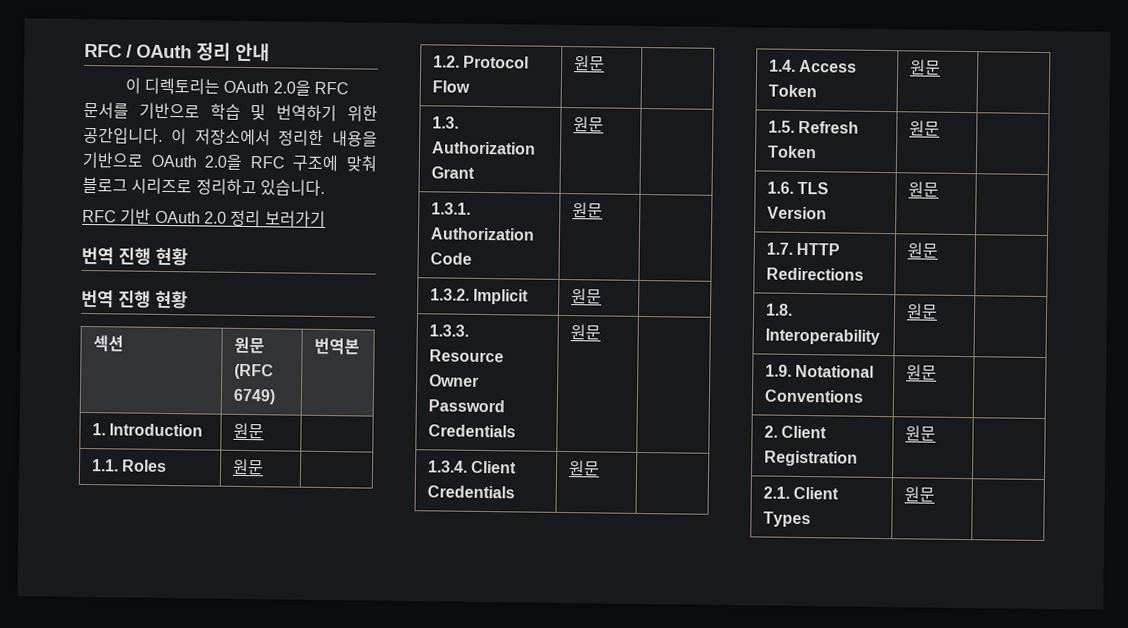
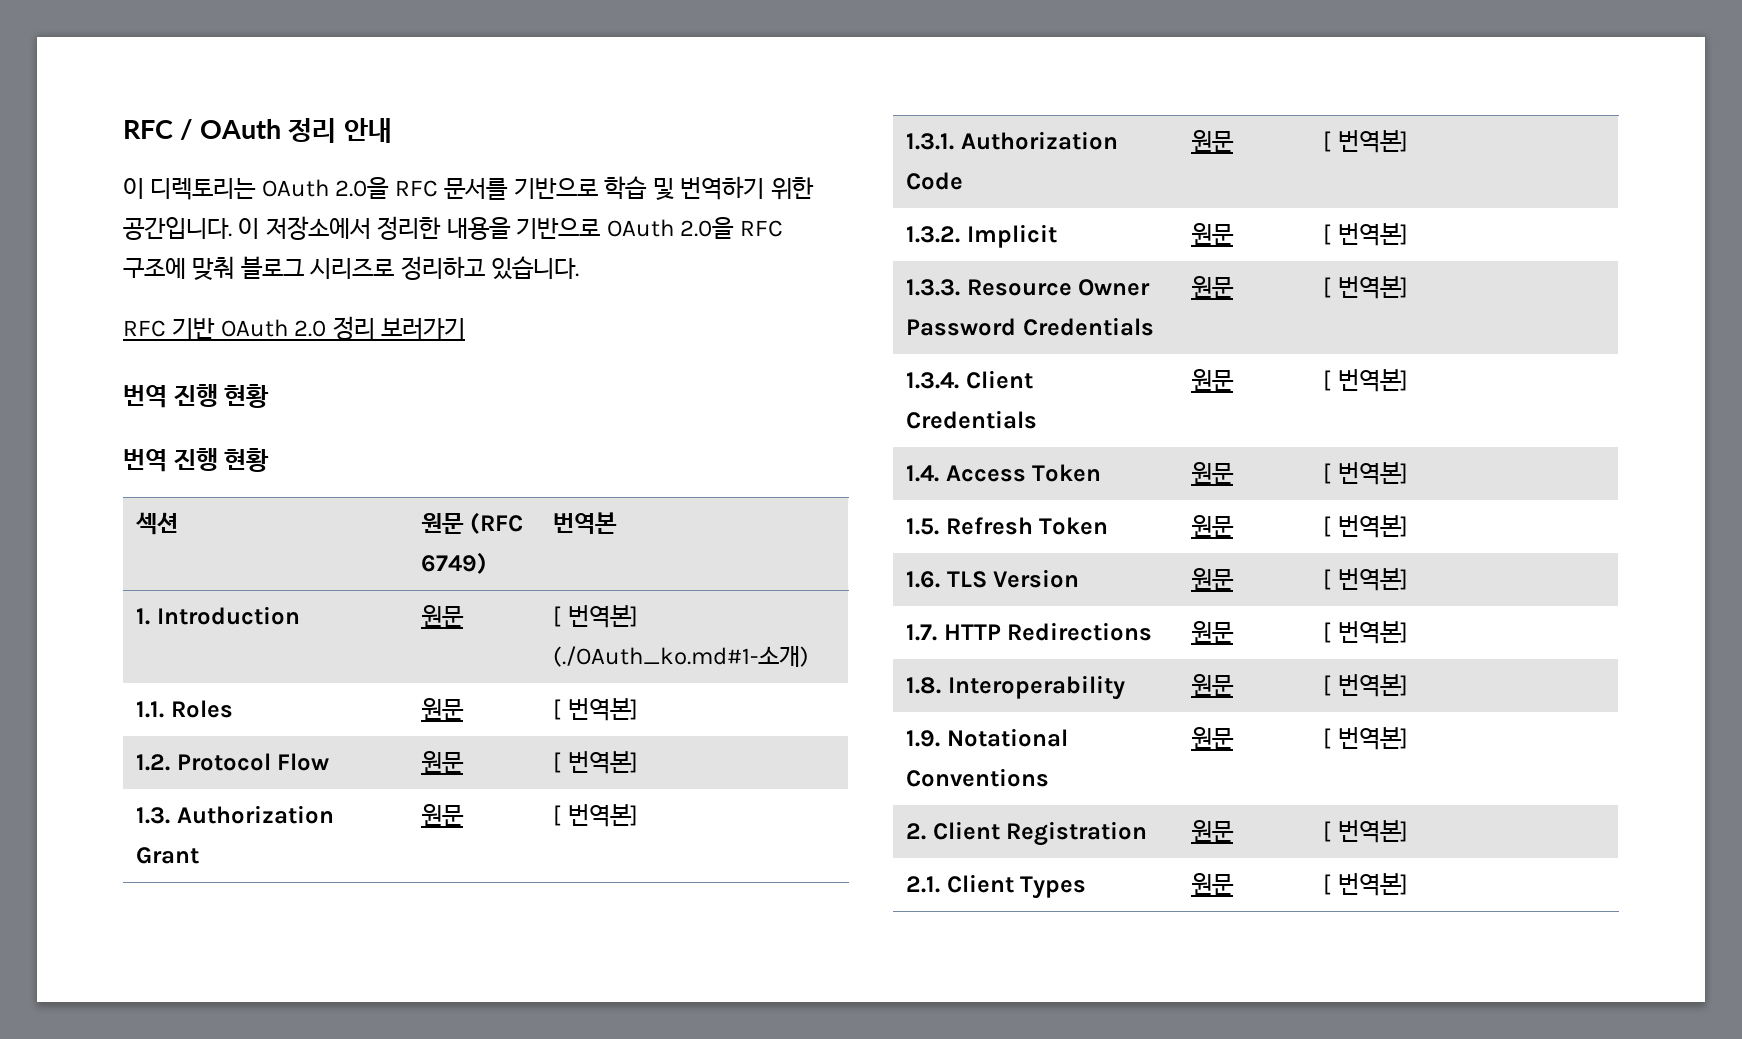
- 1. Introduction | 원문 |
+ 1. Introduction | 원문 | [ 번역본] (./OAuth_ko.md#1-소개)
- 1.1. Roles | 원문 |
+ 1.1. Roles | 원문 | [ 번역본]
- 1.2. Protocol Flow | 원문 |
+ 1.2. Protocol Flow | 원문 | [ 번역본]
- 1.3. Authorization Grant | 원문 |
+ 1.3. Authorization Grant | 원문 | [ 번역본]
- 1.3.1. Authorization Code | 원문 |
+ 1.3.1. Authorization Code | 원문 | [ 번역본]
- 1.3.2. Implicit | 원문 |
+ 1.3.2. Implicit | 원문 | [ 번역본]
- 1.3.3. Resource Owner Password Credentials | 원문 |
+ 1.3.3. Resource Owner Password Credentials | 원문 | [ 번역본]
- 1.3.4. Client Credentials | 원문 |
+ 1.3.4. Client Credentials | 원문 | [ 번역본]
- 1.4. Access Token | 원문 |
+ 1.4. Access Token | 원문 | [ 번역본]
- 1.5. Refresh Token | 원문 |
+ 1.5. Refresh Token | 원문 | [ 번역본]
- 1.6. TLS Version | 원문 |
+ 1.6. TLS Version | 원문 | [ 번역본]
- 1.7. HTTP Redirections | 원문 |
+ 1.7. HTTP Redirections | 원문 | [ 번역본]
- 1.8. Interoperability | 원문 |
+ 1.8. Interoperability | 원문 | [ 번역본]
- 1.9. Notational Conventions | 원문 |
+ 1.9. Notational Conventions | 원문 | [ 번역본]
- 2. Client Registration | 원문 |
+ 2. Client Registration | 원문 | [ 번역본]
- 2.1. Client Types | 원문 |
+ 2.1. Client Types | 원문 | [ 번역본]

